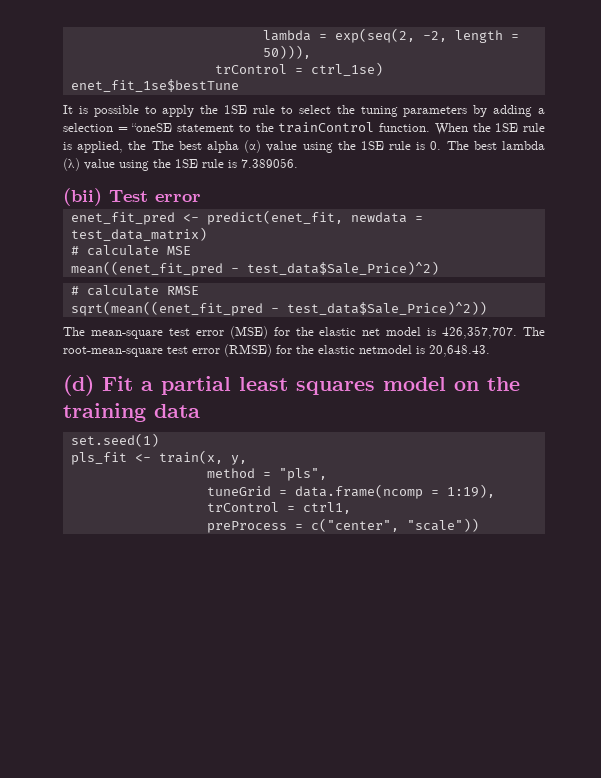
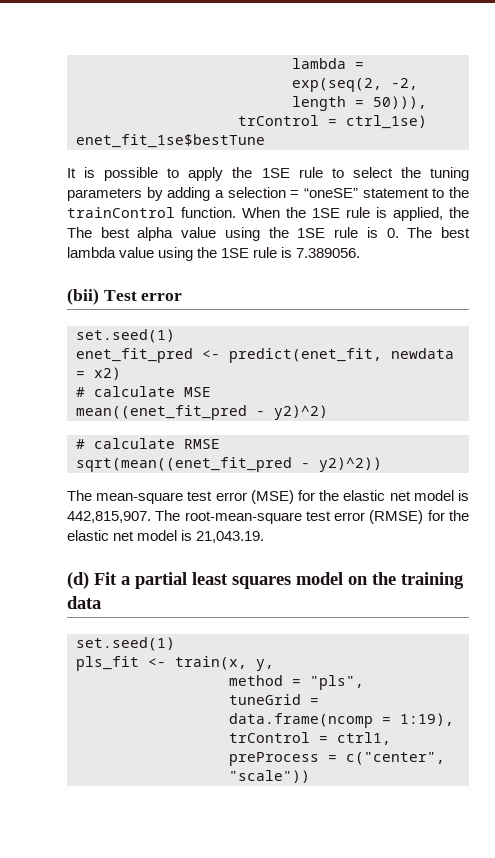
- It is possible to apply the 1SE rule to select the tuning parameters by adding a selection = “oneSE statement to the trainControl function.
+ It is possible to apply the 1SE rule to select the tuning parameters by adding a selection = “oneSE” statement to the trainControl function.
- When the 1SE rule is applied, the The best alpha (α) value using the 1SE rule is 0. The best lambda (λ) value using the 1SE rule is 7.389056.
+ When the 1SE rule is applied, the The best alpha value using the 1SE rule is 0. The best lambda value using the 1SE rule is 7.389056.
  (bii) Test error
+ set.seed(1)
- enet_fit_pred <- predict(enet_fit, newdata = test_data_matrix)
+ enet_fit_pred <- predict(enet_fit, newdata = x2)
- mean((enet_fit_pred - test_data$Sale_Price)^2)
+ mean((enet_fit_pred - y2)^2)
- sqrt(mean((enet_fit_pred - test_data$Sale_Price)^2))
+ sqrt(mean((enet_fit_pred - y2)^2))
- The mean-square test error (MSE) for the elastic net model is 426,357,707.
+ The mean-square test error (MSE) for the elastic net model is 442,815,907.
- The root-mean-square test error (RMSE) for the elastic netmodel is 20,648.43.
+ The root-mean-square test error (RMSE) for the elastic net model is 21,043.19.

